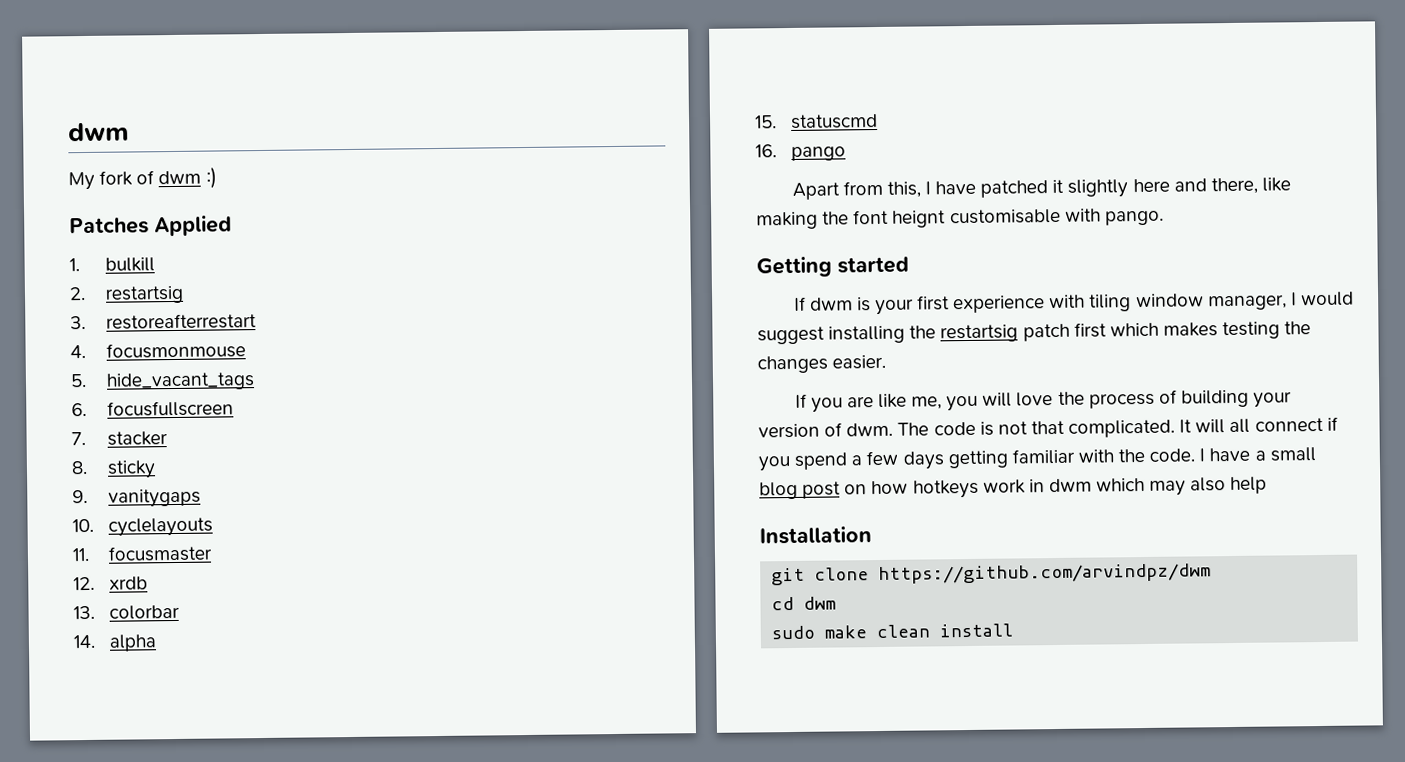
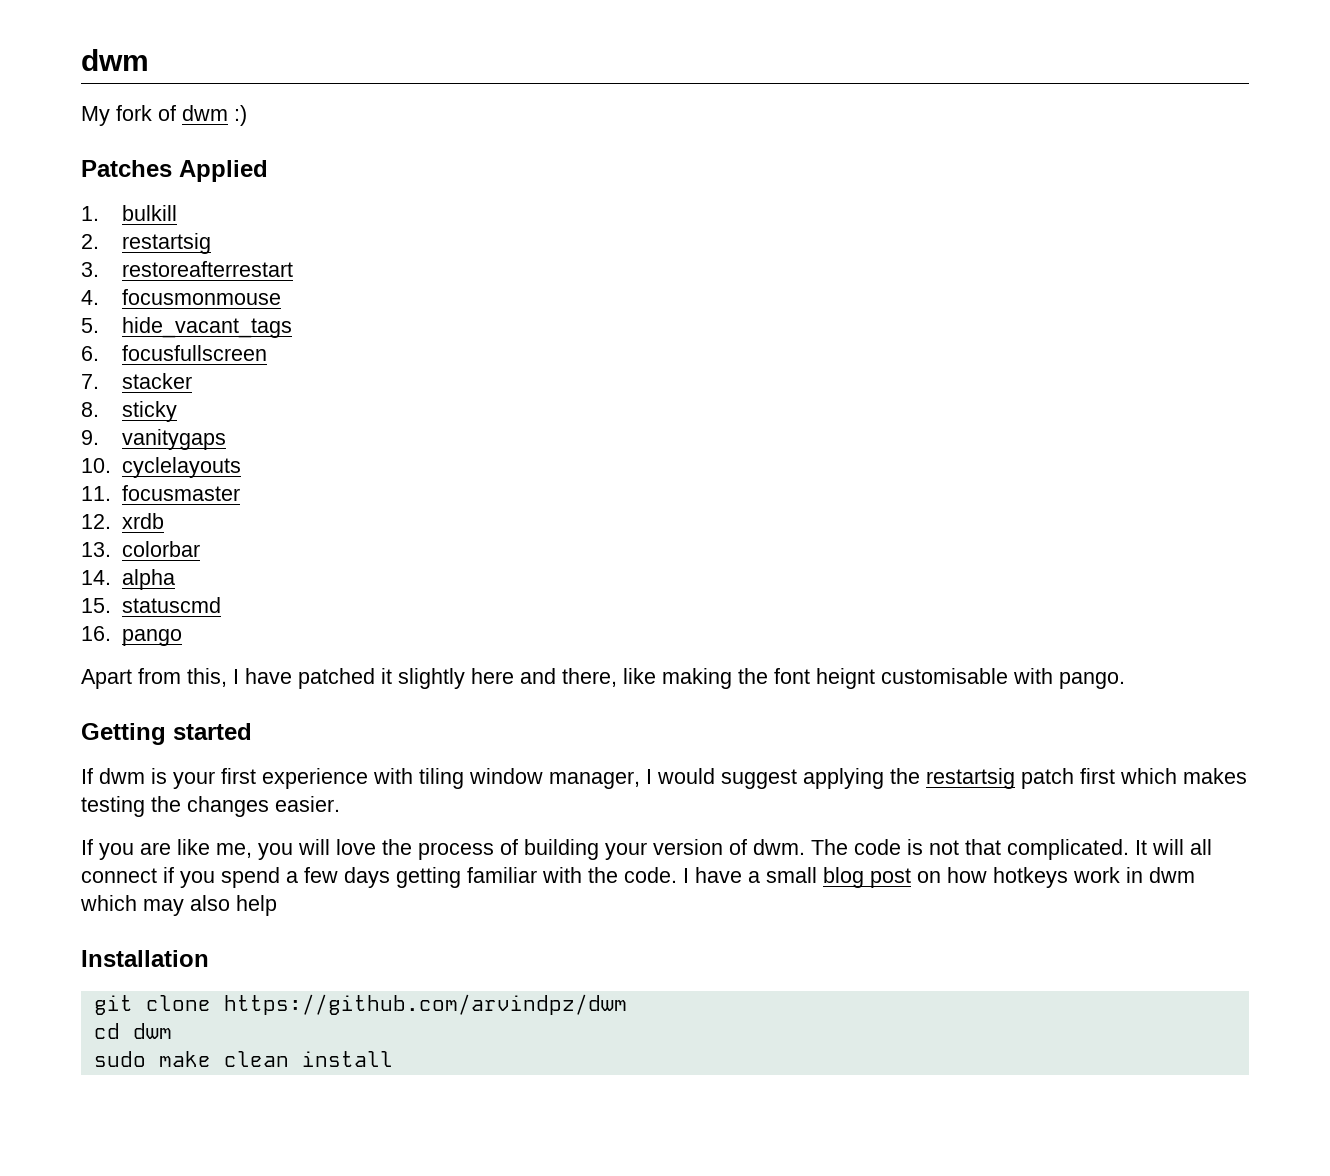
- If dwm is your first experience with tiling window manager, I would suggest installing the restartsig patch first which makes testing the changes easier.
+ If dwm is your first experience with tiling window manager, I would suggest applying the restartsig patch first which makes testing the changes easier.

